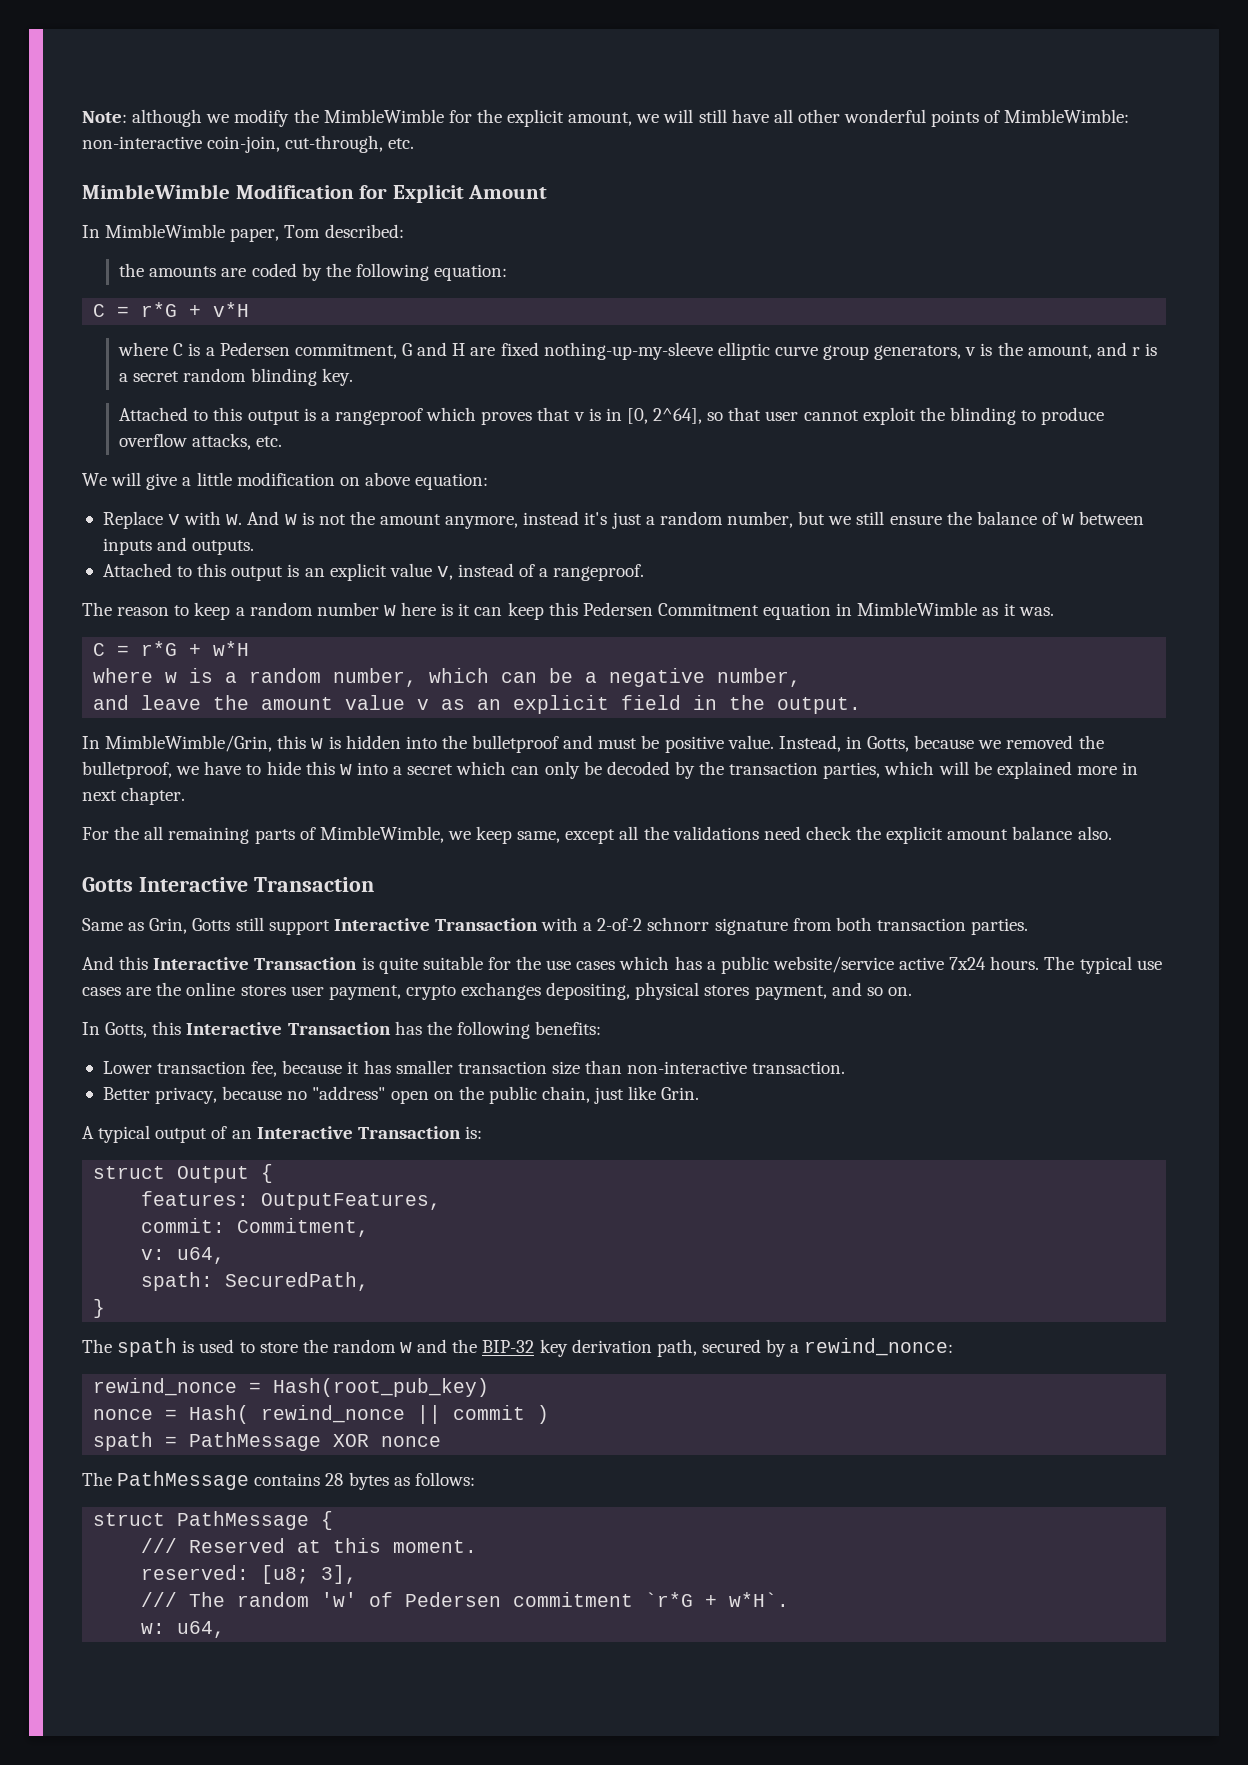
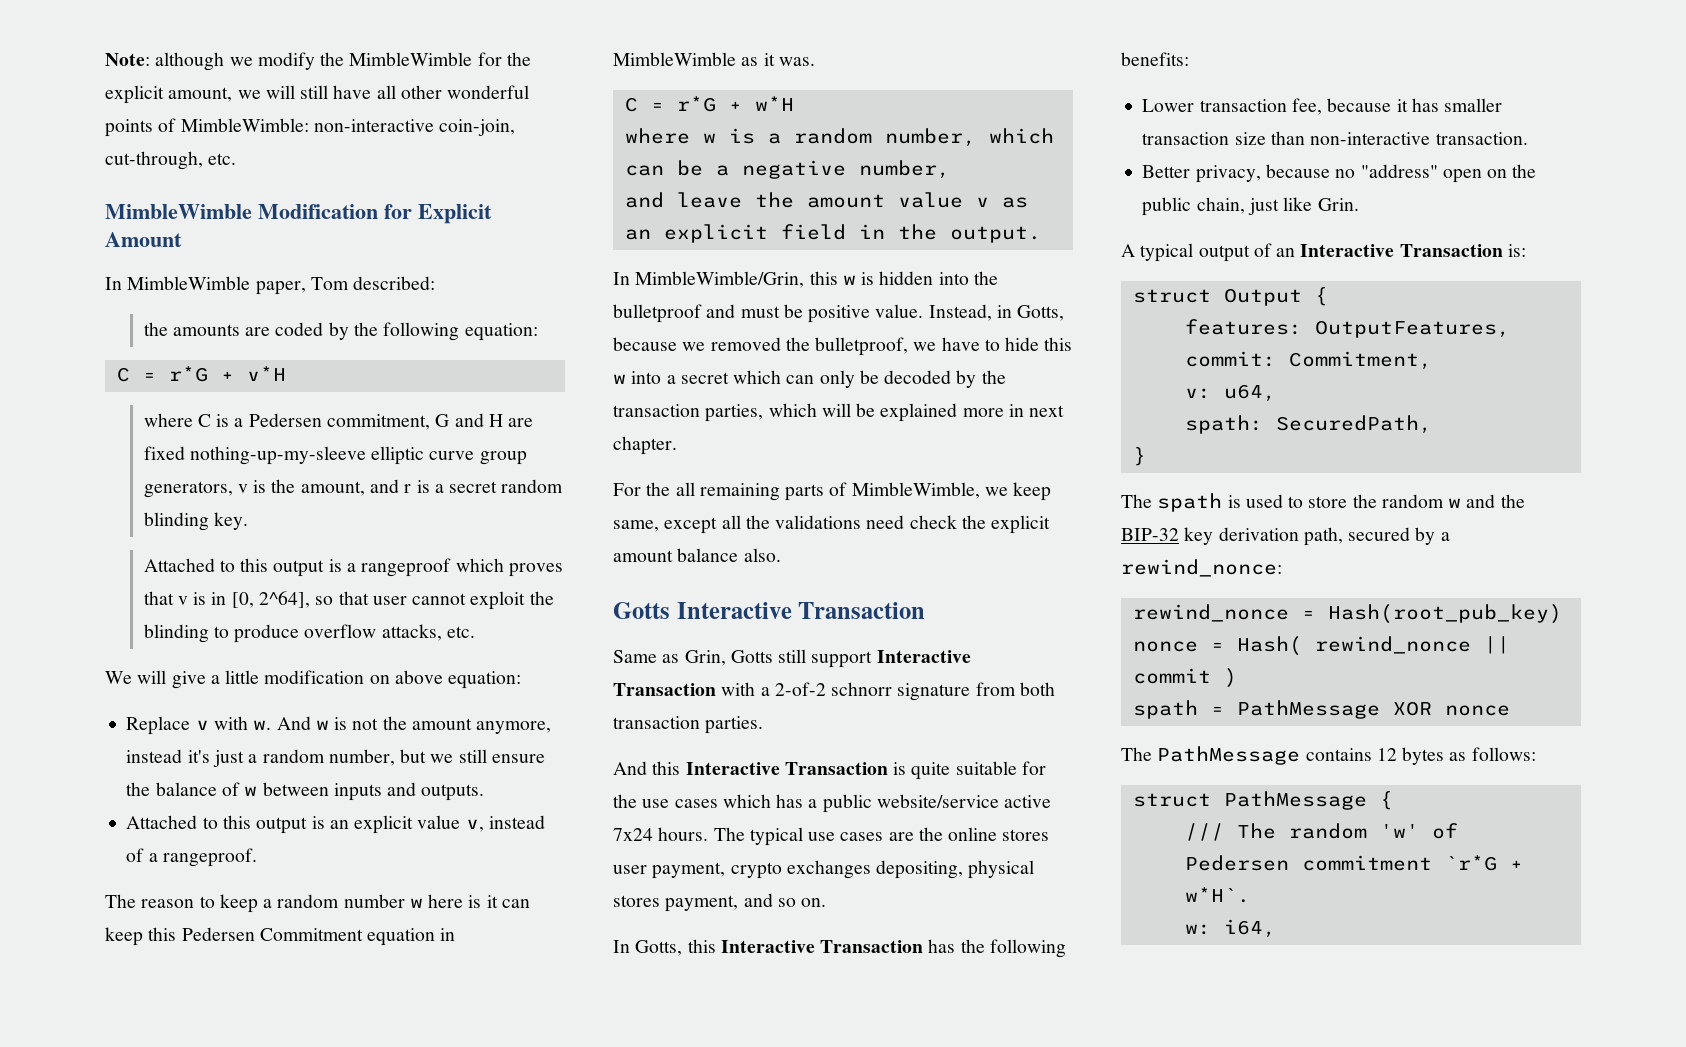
- The PathMessage contains 28 bytes as follows:
+ The PathMessage contains 12 bytes as follows:
- /// Reserved at this moment.
- reserved: [u8; 3],
- w: u64,
+ w: i64,

